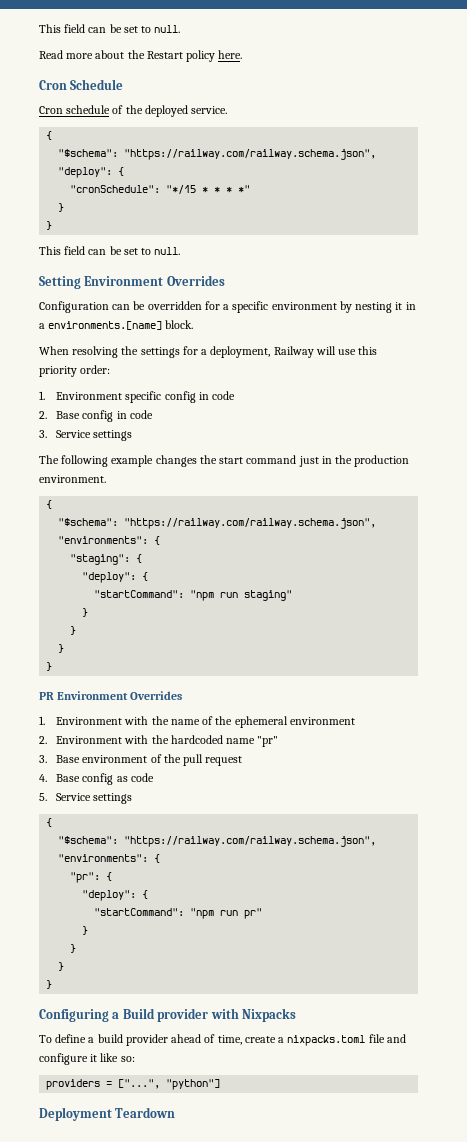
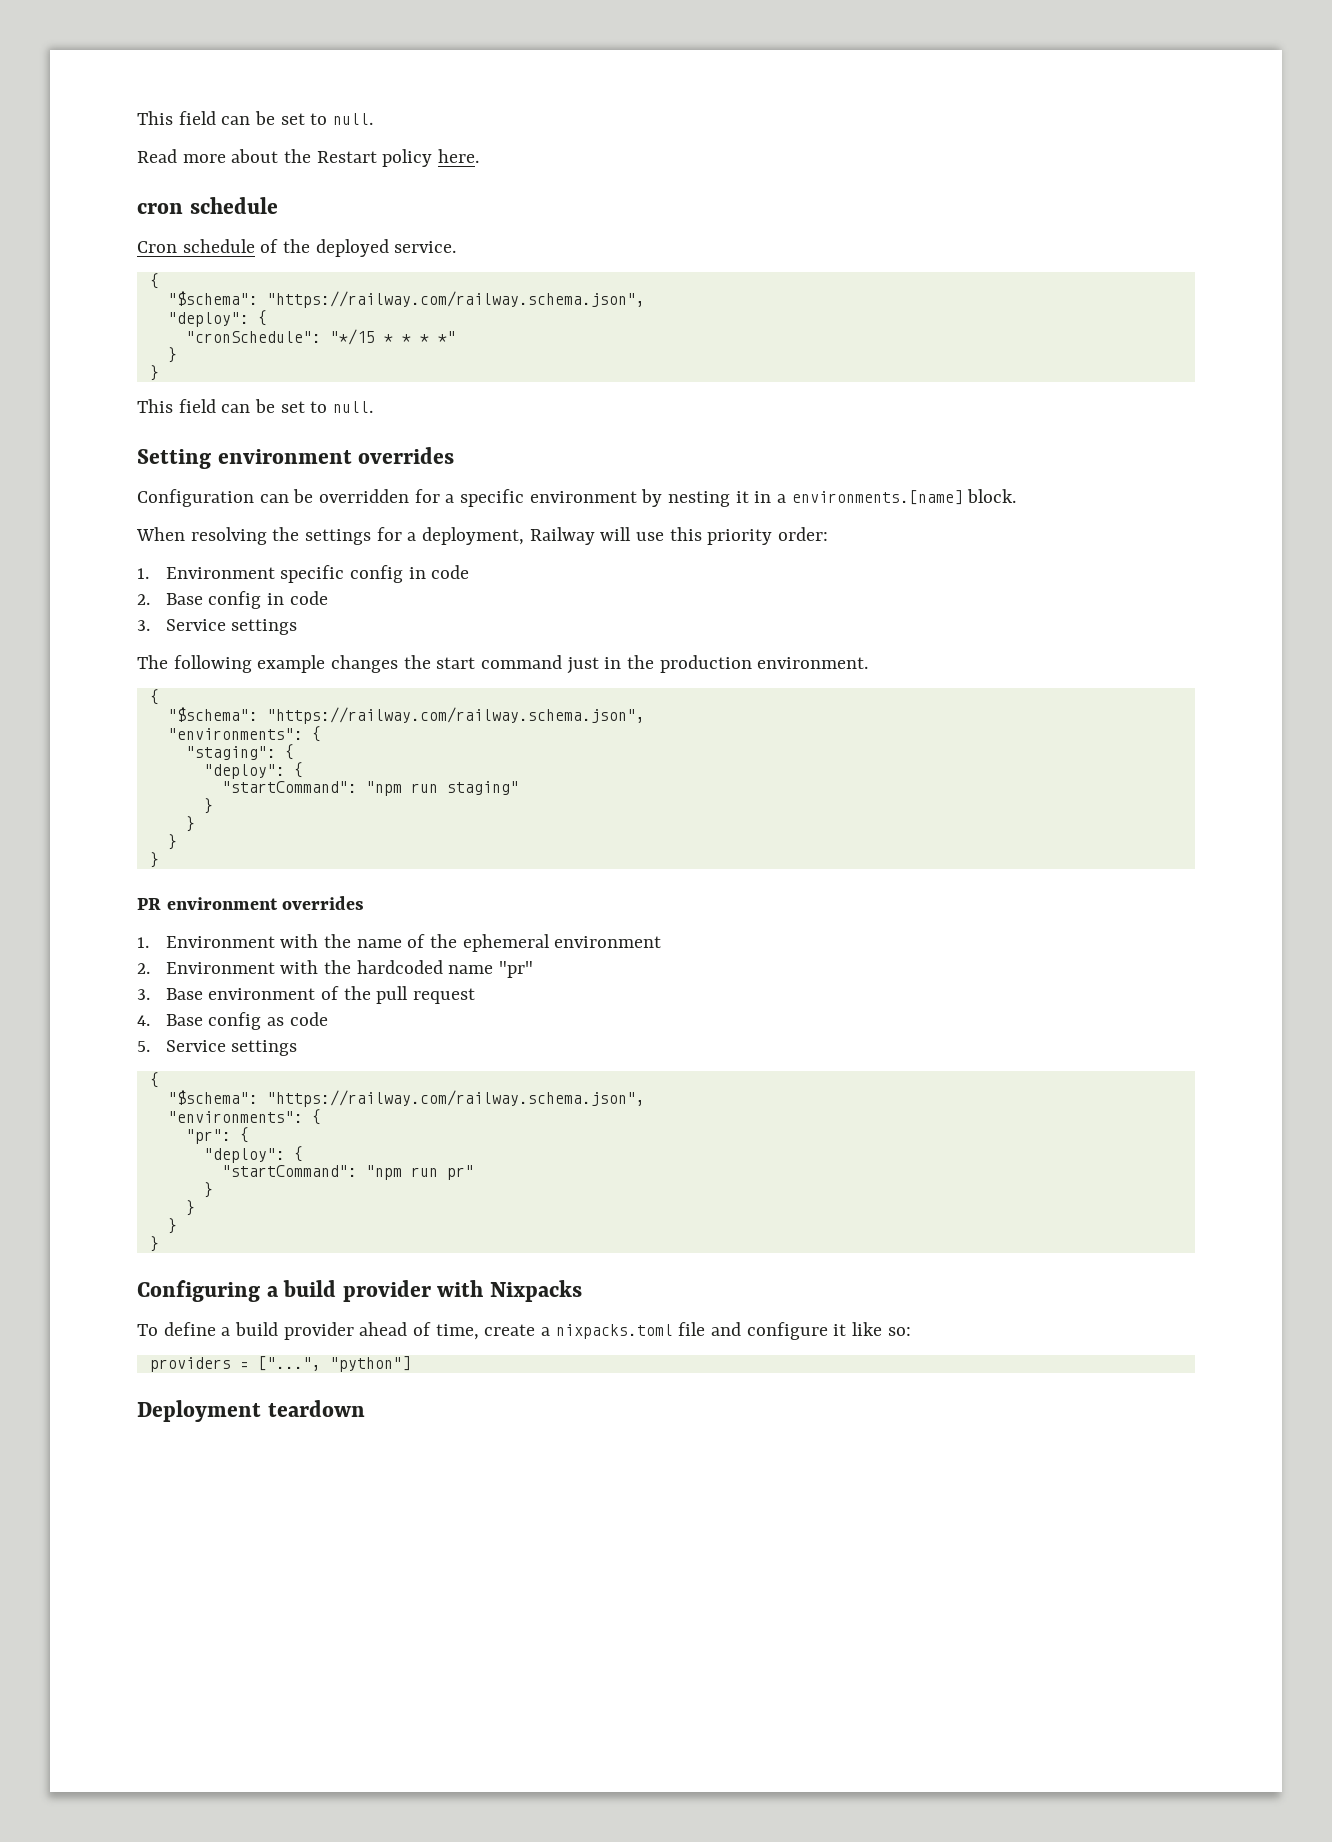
- Cron Schedule
+ cron schedule
- Setting Environment Overrides
+ Setting environment overrides
- PR Environment Overrides
+ PR environment overrides
- Configuring a Build provider with Nixpacks
+ Configuring a build provider with Nixpacks
- Deployment Teardown
+ Deployment teardown

